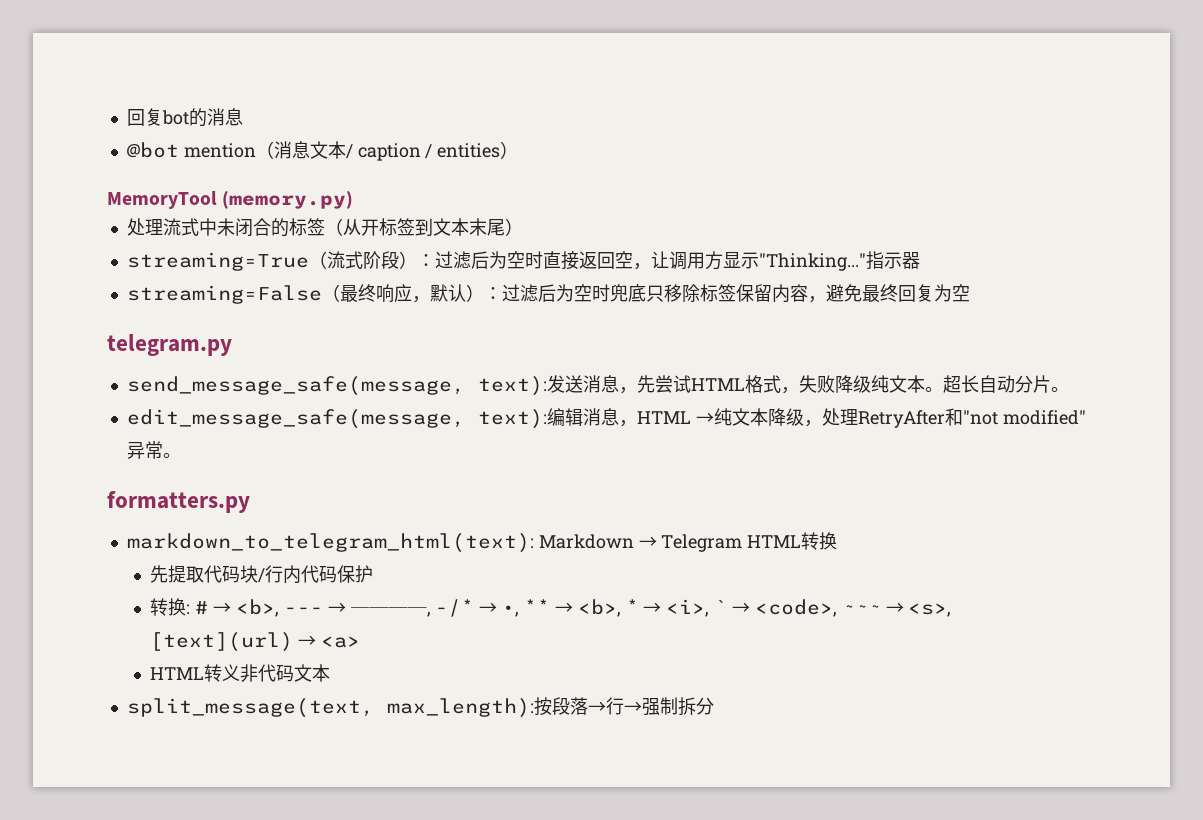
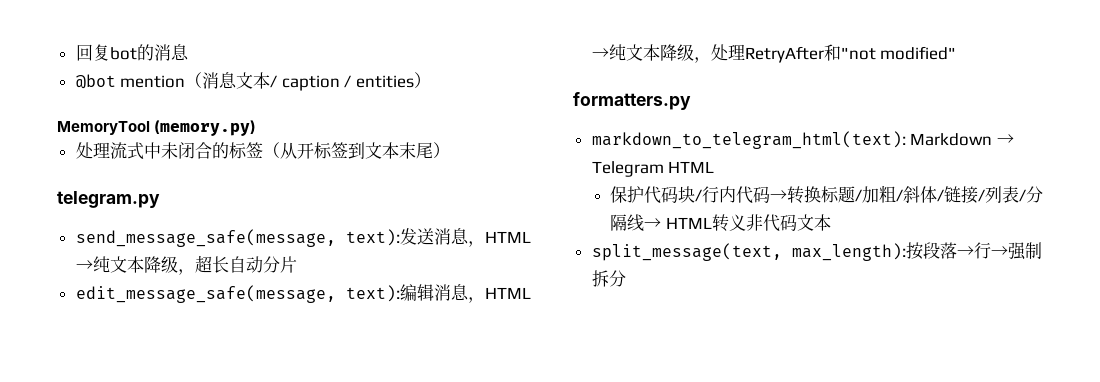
- streaming=True（流式阶段）：过滤后为空时直接返回空，让调用方显示"Thinking..."指示器
- streaming=False（最终响应，默认）：过滤后为空时兜底只移除标签保留内容，避免最终回复为空
- send_message_safe(message, text):发送消息，先尝试HTML格式，失败降级纯文本。超长自动分片。
+ send_message_safe(message, text):发送消息，HTML →纯文本降级，超长自动分片
- edit_message_safe(message, text):编辑消息，HTML →纯文本降级，处理RetryAfter和"not modified"异常。
+ edit_message_safe(message, text):编辑消息，HTML →纯文本降级，处理RetryAfter和"not modified"
- markdown_to_telegram_html(text): Markdown → Telegram HTML转换
- 先提取代码块/行内代码保护
- 转换: # → <b>, --- → ────, -/* → •, ** → <b>, * → <i>, ` → <code>, ~~~ → <s>, [text](url) → <a>
- HTML转义非代码文本
+ markdown_to_telegram_html(text): Markdown → Telegram HTML
+ 保护代码块/行内代码→转换标题/加粗/斜体/链接/列表/分隔线→ HTML转义非代码文本

